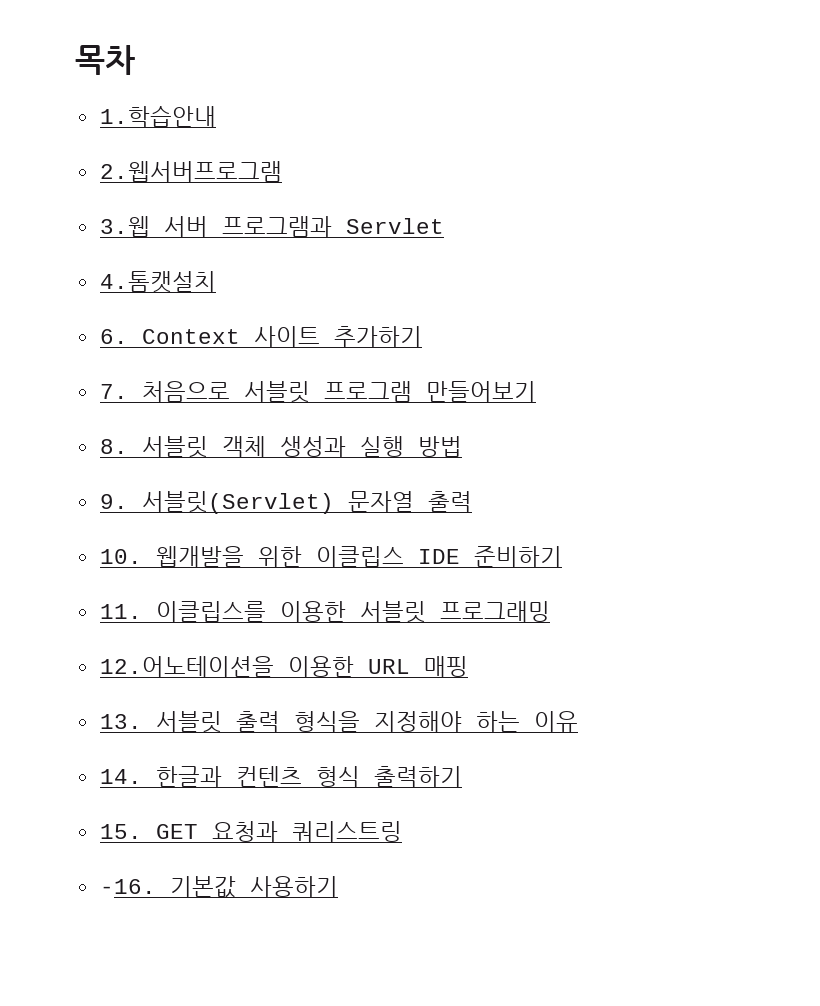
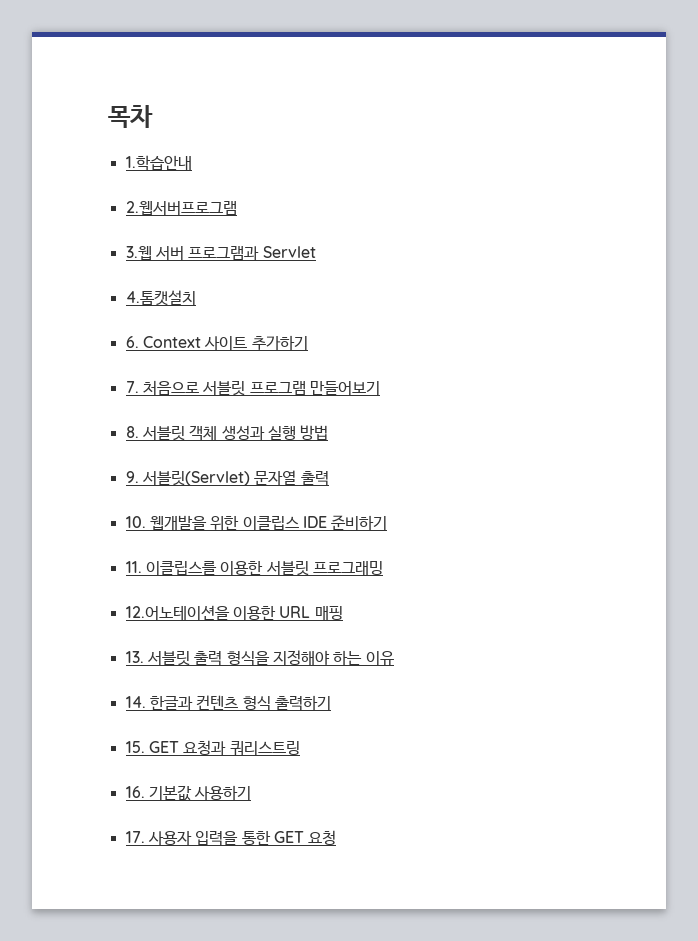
- -16. 기본값 사용하기
+ 16. 기본값 사용하기
+ 17. 사용자 입력을 통한 GET 요청

